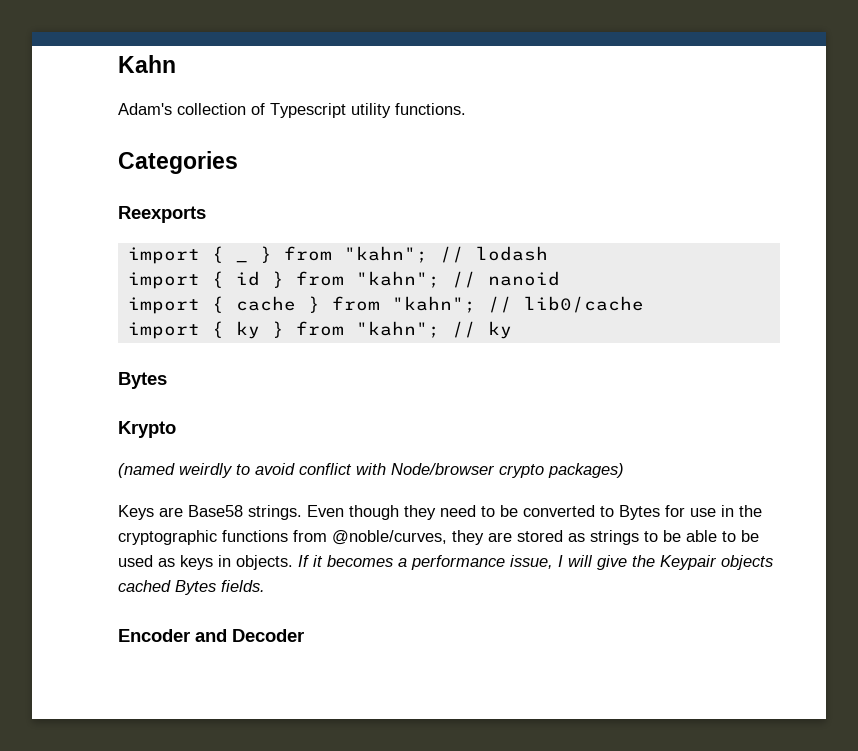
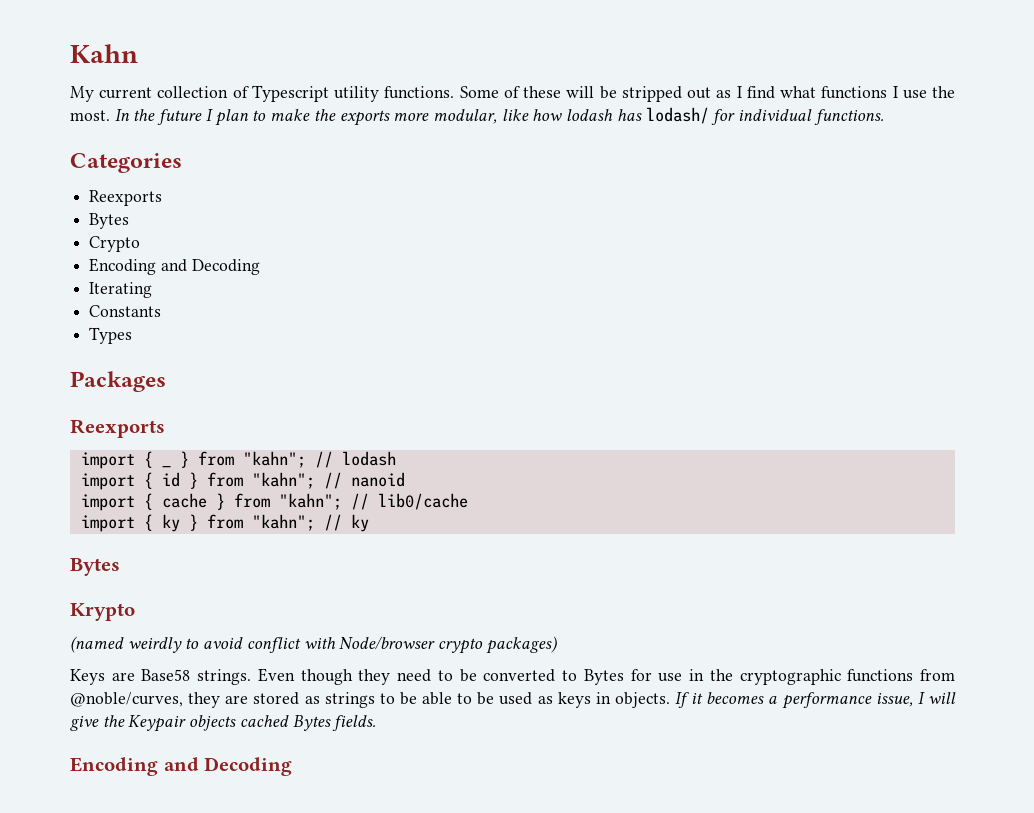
- Adam's collection of Typescript utility functions.
+ My current collection of Typescript utility functions. Some of these will be stripped out as I find what functions I use the most. In the future I plan to make the exports more modular, like how lodash has lodash/ for individual functions.
  Categories
+ Reexports
+ Bytes
+ Crypto
+ Encoding and Decoding
+ Iterating
+ Constants
+ Types
+ Packages
  If it becomes a performance issue, I will give the Keypair objects cached Bytes fields.
- Encoder and Decoder
+ Encoding and Decoding

